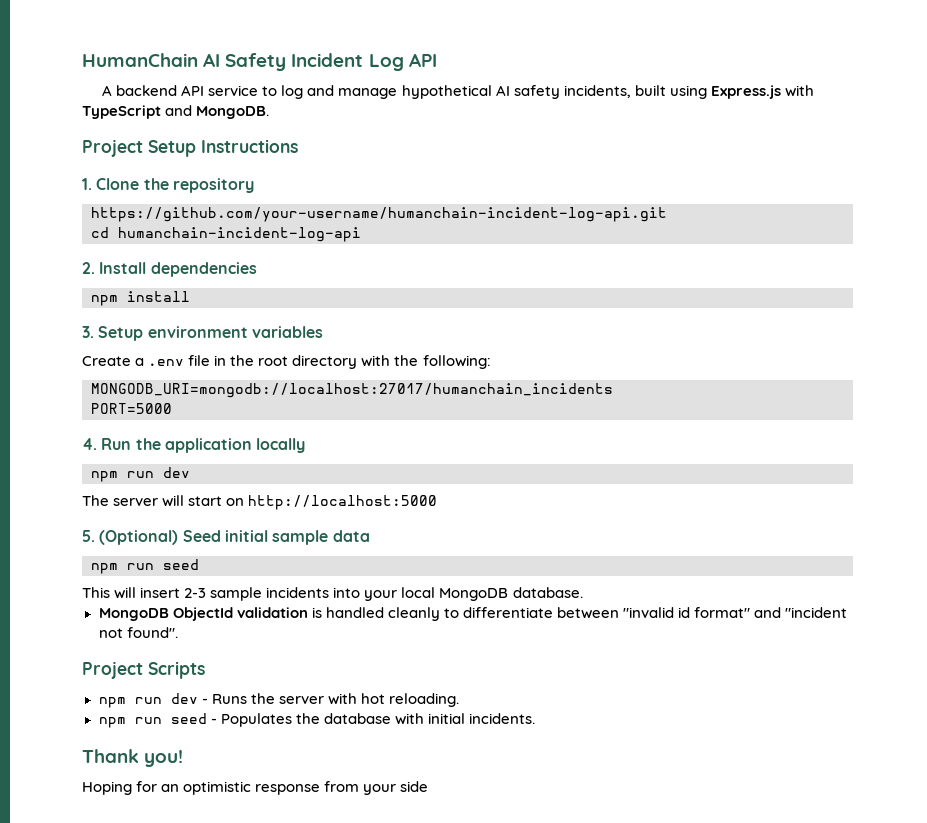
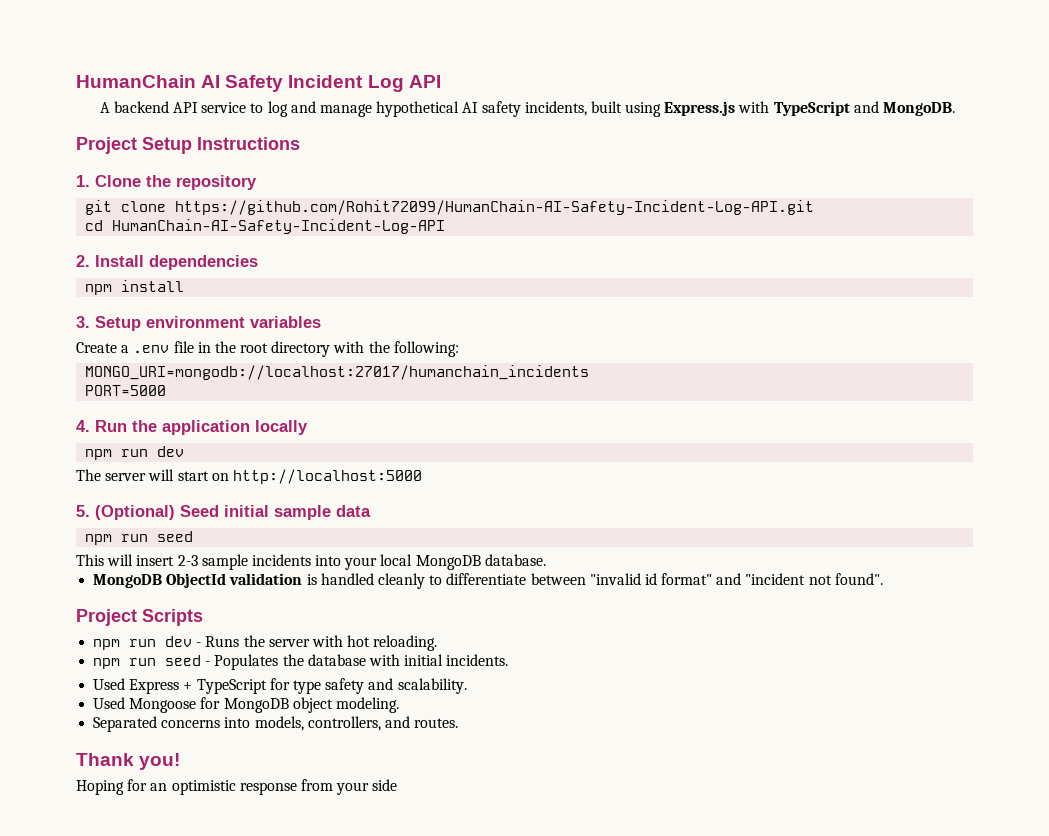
- https://github.com/your-username/humanchain-incident-log-api.git
+ git clone https://github.com/Rohit72099/HumanChain-AI-Safety-Incident-Log-API.git
- cd humanchain-incident-log-api
+ cd HumanChain-AI-Safety-Incident-Log-API
- MONGODB_URI=mongodb://localhost:27017/humanchain_incidents
+ MONGO_URI=mongodb://localhost:27017/humanchain_incidents
+ Used Express + TypeScript for type safety and scalability.
+ Used Mongoose for MongoDB object modeling.
+ Separated concerns into models, controllers, and routes.

